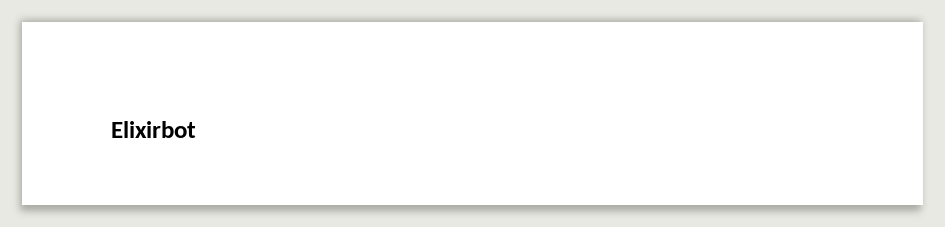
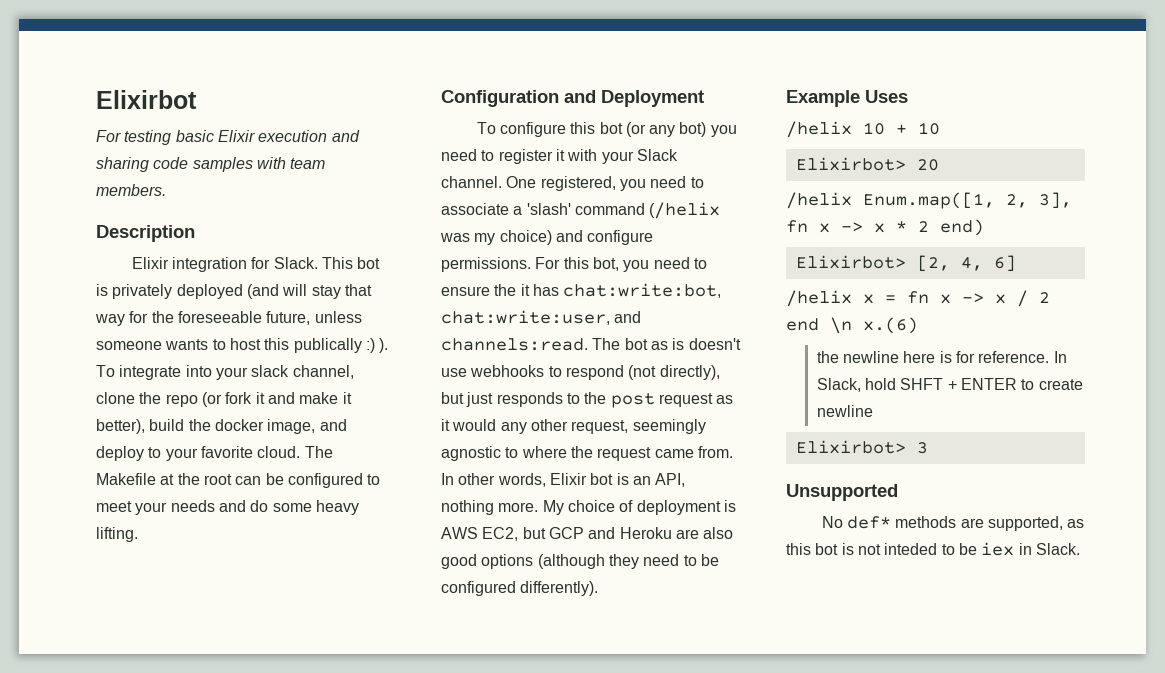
+ For testing basic Elixir execution and sharing code samples with team members.
+ Description
+ Elixir integration for Slack. This bot is privately deployed (and will stay that way for the foreseeable future, unless someone wants to host this publically :) ). To integrate into your slack channel, clone the repo (or fork it and make it better), build the docker image, and deploy to your favorite cloud. The Makefile at the root can be configured to meet your needs and do some heavy lifting.
+ Configuration and Deployment
+ To configure this bot (or any bot) you need to register it with your Slack channel. One registered, you need to associate a 'slash' command (/helix was my choice) and configure permissions. For this bot, you need to ensure the it has chat:write:bot, chat:write:user, and channels:read. The bot as is doesn't use webhooks to respond (not directly), but just responds to the post request as it would any other request, seemingly agnostic to where the request came from. In other words, Elixir bot is an API, nothing more. My choice of deployment is AWS EC2, but GCP and Heroku are also good options (although they need to be configured differently).
+ Example Uses
+ /helix 10 + 10
+ Elixirbot> 20
+ /helix Enum.map([1, 2, 3], fn x -> x * 2 end)
+ Elixirbot> [2, 4, 6]
+ /helix x = fn x -> x / 2 end \n x.(6)
+ the newline here is for reference. In Slack, hold SHFT + ENTER to create newline
+ Elixirbot> 3
+ Unsupported
+ No def* methods are supported, as this bot is not inteded to be iex in Slack.

